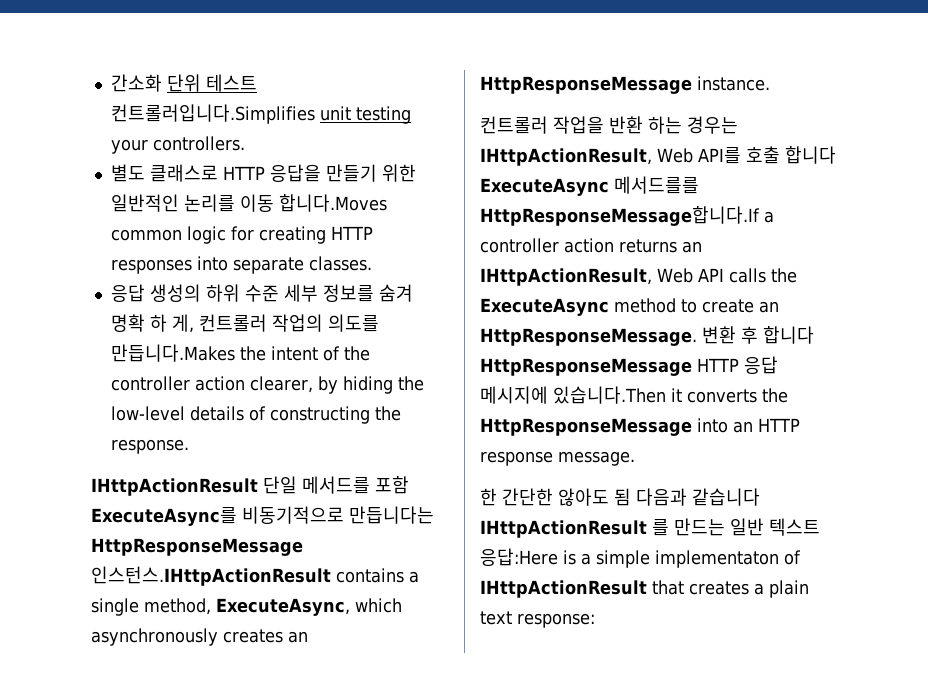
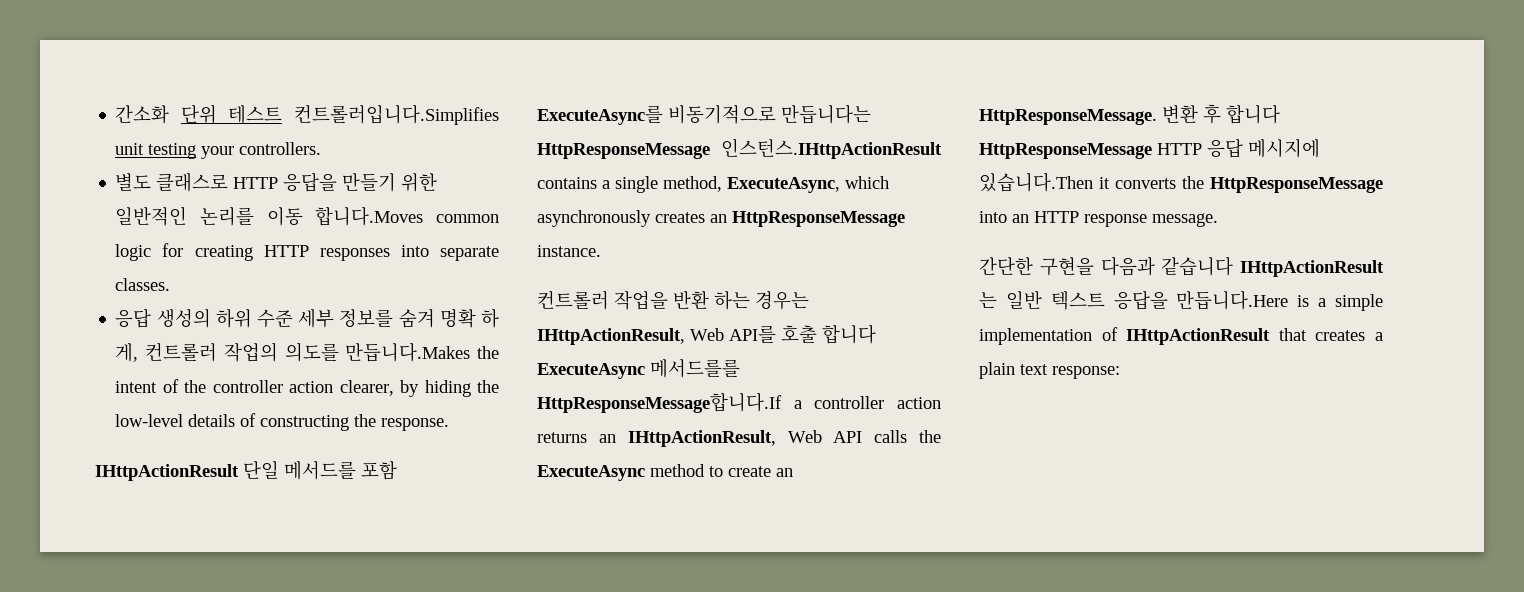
- 한 간단한 않아도 됨 다음과 같습니다 IHttpActionResult 를 만드는 일반 텍스트 응답:Here is a simple implementaton of IHttpActionResult that creates a plain text response:
+ 간단한 구현을 다음과 같습니다 IHttpActionResult 는 일반 텍스트 응답을 만듭니다.Here is a simple implementation of IHttpActionResult that creates a plain text response:

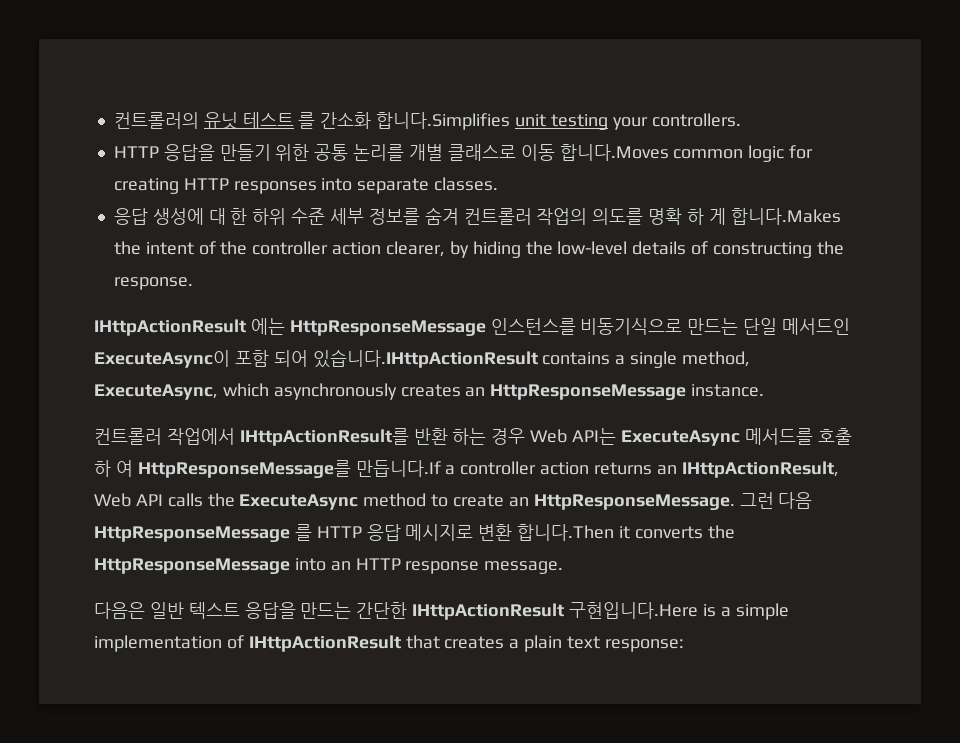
- 간소화 단위 테스트 컨트롤러입니다.Simplifies unit testing your controllers.
+ 컨트롤러의 유닛 테스트 를 간소화 합니다.Simplifies unit testing your controllers.
- 별도 클래스로 HTTP 응답을 만들기 위한 일반적인 논리를 이동 합니다.Moves common logic for creating HTTP responses into separate classes.
+ HTTP 응답을 만들기 위한 공통 논리를 개별 클래스로 이동 합니다.Moves common logic for creating HTTP responses into separate classes.
- 응답 생성의 하위 수준 세부 정보를 숨겨 명확 하 게, 컨트롤러 작업의 의도를 만듭니다.Makes the intent of the controller action clearer, by hiding the low-level details of constructing the response.
+ 응답 생성에 대 한 하위 수준 세부 정보를 숨겨 컨트롤러 작업의 의도를 명확 하 게 합니다.Makes the intent of the controller action clearer, by hiding the low-level details of constructing the response.
- IHttpActionResult 단일 메서드를 포함 ExecuteAsync를 비동기적으로 만듭니다는 HttpResponseMessage 인스턴스.IHttpActionResult contains a single method, ExecuteAsync, which asynchronously creates an HttpResponseMessage instance.
+ IHttpActionResult 에는 HttpResponseMessage 인스턴스를 비동기식으로 만드는 단일 메서드인 ExecuteAsync이 포함 되어 있습니다.IHttpActionResult contains a single method, ExecuteAsync, which asynchronously creates an HttpResponseMessage instance.
- 컨트롤러 작업을 반환 하는 경우는 IHttpActionResult, Web API를 호출 합니다 ExecuteAsync 메서드를를 HttpResponseMessage합니다.If a controller action returns an IHttpActionResult, Web API calls the ExecuteAsync method to create an HttpResponseMessage.
+ 컨트롤러 작업에서 IHttpActionResult를 반환 하는 경우 Web API는 ExecuteAsync 메서드를 호출 하 여 HttpResponseMessage를 만듭니다.If a controller action returns an IHttpActionResult, Web API calls the ExecuteAsync method to create an HttpResponseMessage.
- 변환 후 합니다 HttpResponseMessage HTTP 응답 메시지에 있습니다.Then it converts the HttpResponseMessage into an HTTP response message.
+ 그런 다음 HttpResponseMessage 를 HTTP 응답 메시지로 변환 합니다.Then it converts the HttpResponseMessage into an HTTP response message.
- 간단한 구현을 다음과 같습니다 IHttpActionResult 는 일반 텍스트 응답을 만듭니다.Here is a simple implementation of IHttpActionResult that creates a plain text response:
+ 다음은 일반 텍스트 응답을 만드는 간단한 IHttpActionResult 구현입니다.Here is a simple implementation of IHttpActionResult that creates a plain text response:

